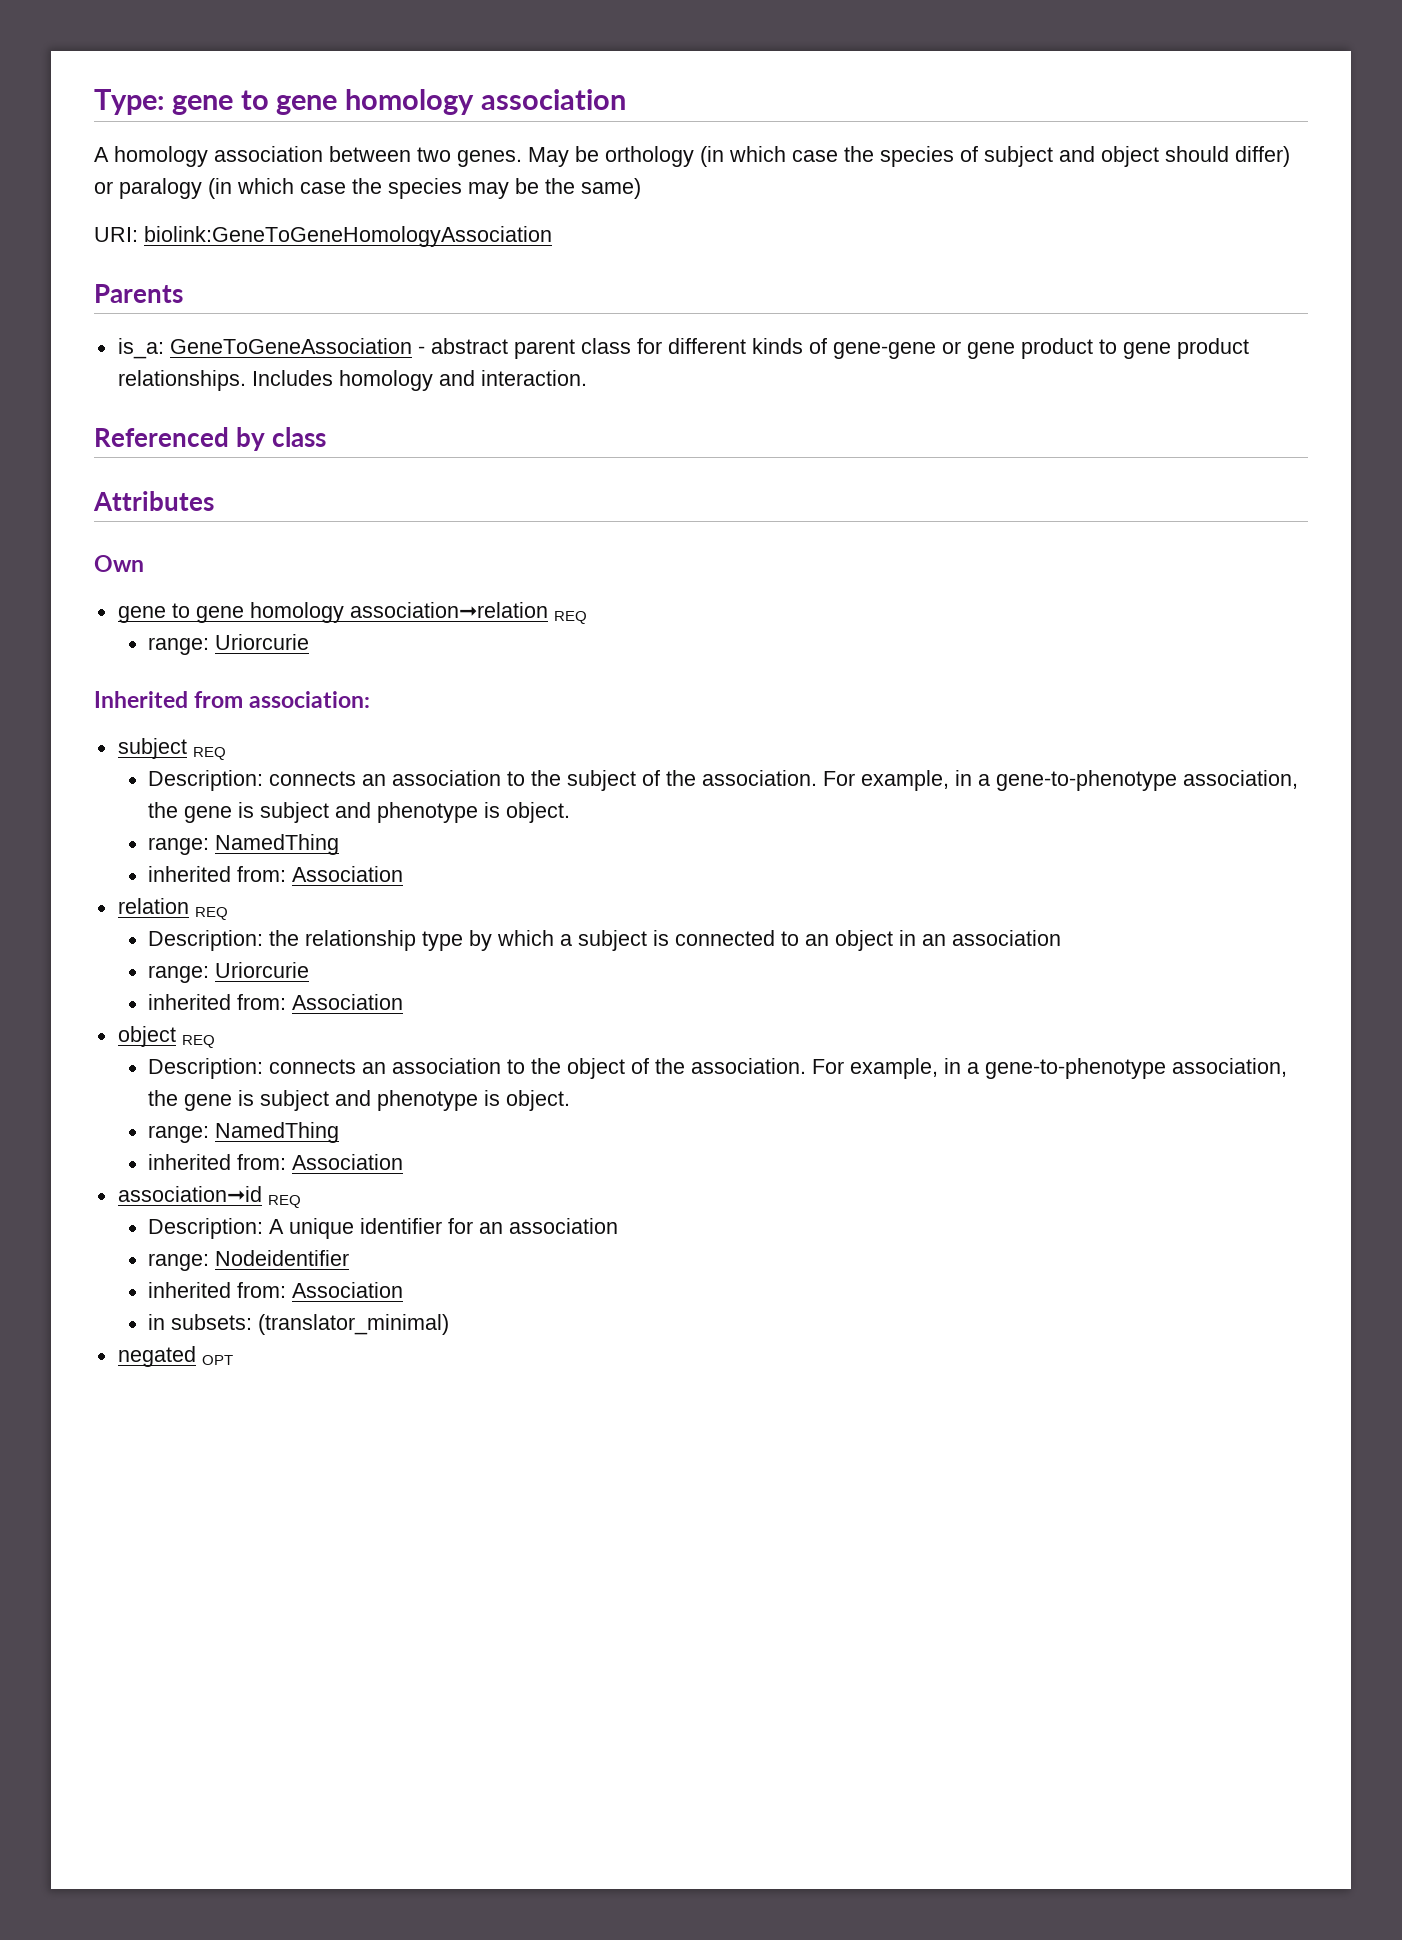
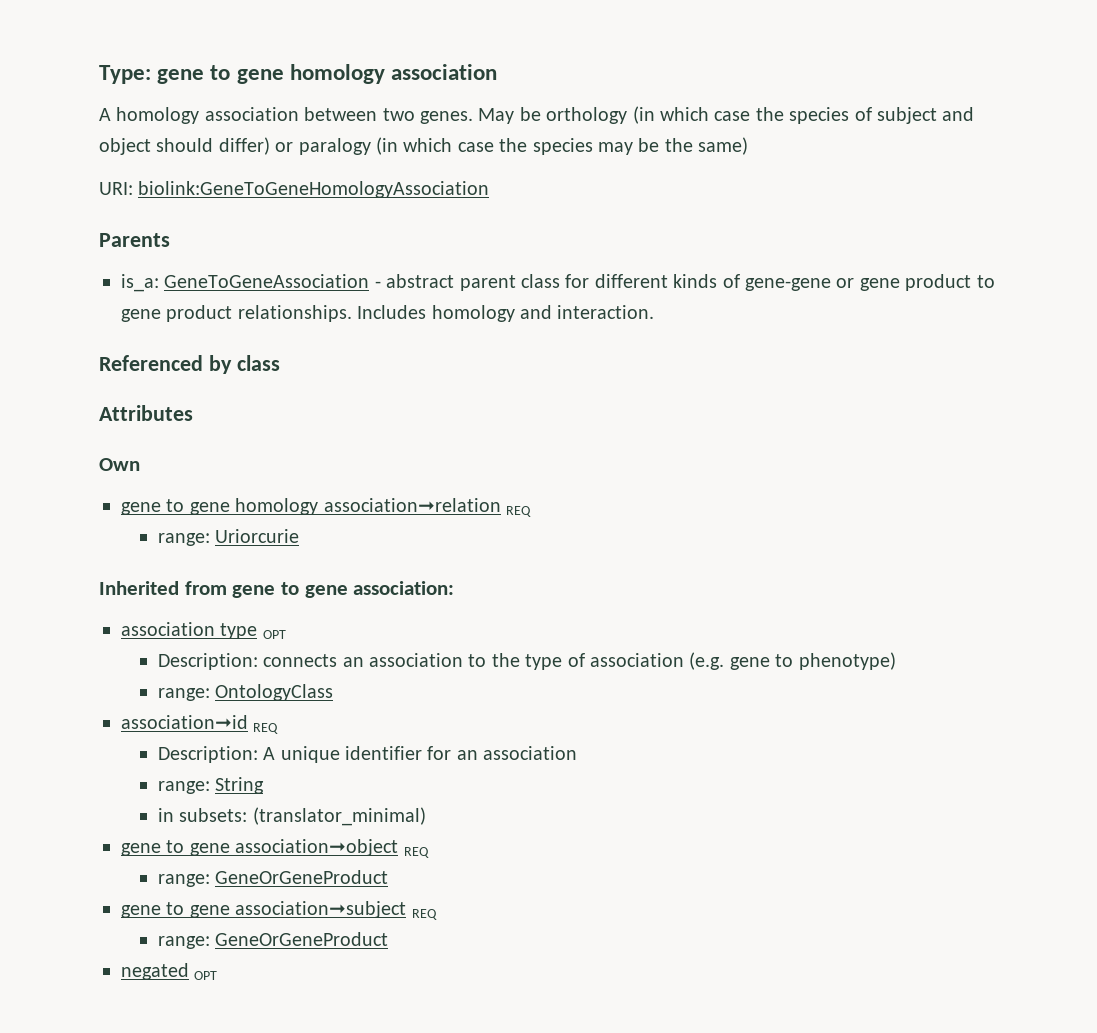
- Inherited from association:
- subject REQ
- Description: connects an association to the subject of the association. For example, in a gene-to-phenotype association, the gene is subject and phenotype is object.
- range: NamedThing
- inherited from: Association
- relation REQ
- Description: the relationship type by which a subject is connected to an object in an association
- range: Uriorcurie
- inherited from: Association
- object REQ
- Description: connects an association to the object of the association. For example, in a gene-to-phenotype association, the gene is subject and phenotype is object.
- range: NamedThing
- inherited from: Association
+ Inherited from gene to gene association:
+ association type OPT
+ Description: connects an association to the type of association (e.g. gene to phenotype)
+ range: OntologyClass
- range: Nodeidentifier
- inherited from: Association
+ range: String
+ gene to gene association➞object REQ
+ range: GeneOrGeneProduct
+ gene to gene association➞subject REQ
+ range: GeneOrGeneProduct

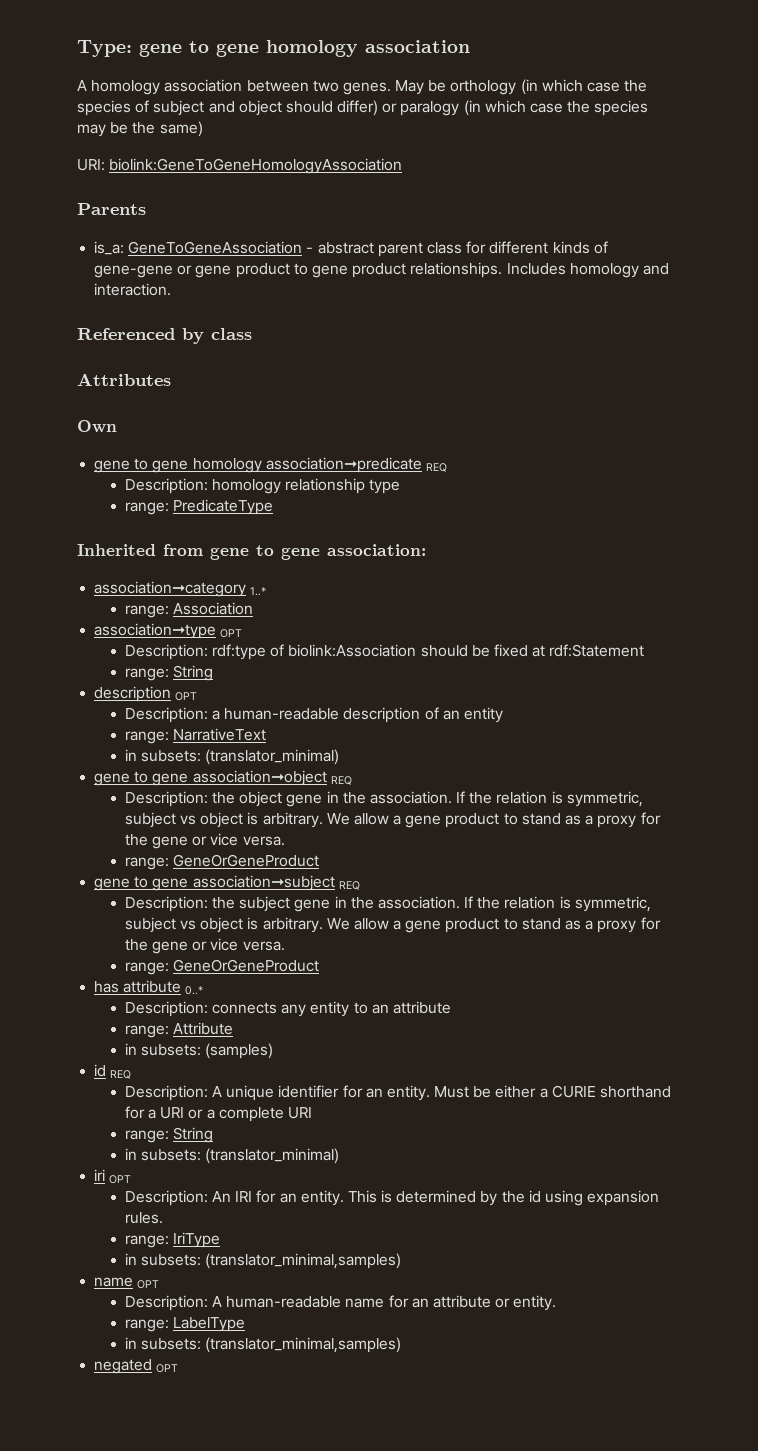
- gene to gene homology association➞relation REQ
- range: Uriorcurie
+ gene to gene homology association➞predicate REQ
+ Description: homology relationship type
+ range: PredicateType
- association type OPT
- Description: connects an association to the type of association (e.g. gene to phenotype)
- range: OntologyClass
- association➞id REQ
- Description: A unique identifier for an association
+ association➞category 1..*
+ range: Association
+ association➞type OPT
+ Description: rdf:type of biolink:Association should be fixed at rdf:Statement
  range: String
+ description OPT
+ Description: a human-readable description of an entity
+ range: NarrativeText
+ Description: the object gene in the association. If the relation is symmetric, subject vs object is arbitrary. We allow a gene product to stand as a proxy for the gene or vice versa.
  gene to gene association➞subject REQ
+ Description: the subject gene in the association. If the relation is symmetric, subject vs object is arbitrary. We allow a gene product to stand as a proxy for the gene or vice versa.
  range: GeneOrGeneProduct
+ has attribute 0..*
+ Description: connects any entity to an attribute
+ range: Attribute
+ in subsets: (samples)
+ id REQ
+ Description: A unique identifier for an entity. Must be either a CURIE shorthand for a URI or a complete URI
+ range: String
+ in subsets: (translator_minimal)
+ iri OPT
+ Description: An IRI for an entity. This is determined by the id using expansion rules.
+ range: IriType
+ in subsets: (translator_minimal,samples)
+ name OPT
+ Description: A human-readable name for an attribute or entity.
+ range: LabelType
+ in subsets: (translator_minimal,samples)

